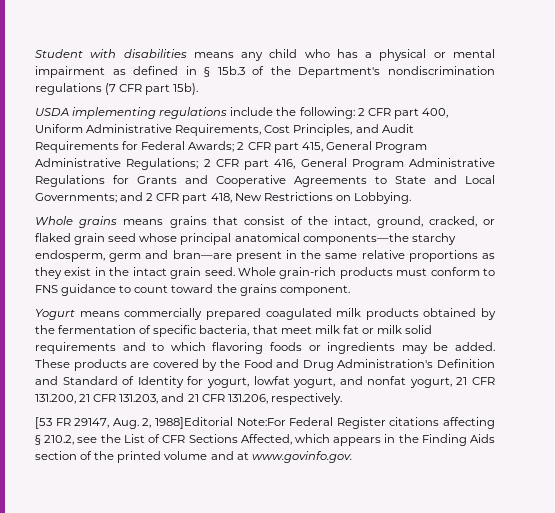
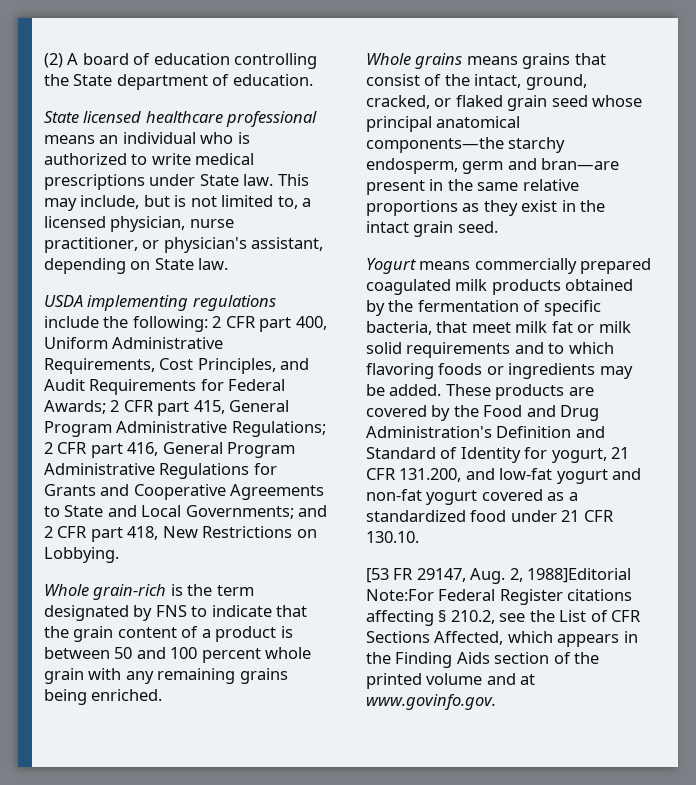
- Student with disabilities means any child who has a physical or mental impairment as defined in § 15b.3 of the Department's nondiscrimination regulations (7 CFR part 15b).
+ (2) A board of education controlling the State department of education.
+ State licensed healthcare professional means an individual who is authorized to write medical prescriptions under State law. This may include, but is not limited to, a licensed physician, nurse practitioner, or physician's assistant, depending on State law.
+ Whole grain-rich is the term designated by FNS to indicate that the grain content of a product is between 50 and 100 percent whole grain with any remaining grains being enriched.
- Whole grain-rich products must conform to FNS guidance to count toward the grains component.
- These products are covered by the Food and Drug Administration's Definition and Standard of Identity for yogurt, lowfat yogurt, and nonfat yogurt, 21 CFR 131.200, 21 CFR 131.203, and 21 CFR 131.206, respectively.
+ These products are covered by the Food and Drug Administration's Definition and Standard of Identity for yogurt, 21 CFR 131.200, and low-fat yogurt and non-fat yogurt covered as a standardized food under 21 CFR 130.10.

